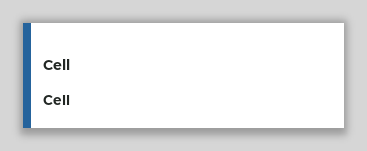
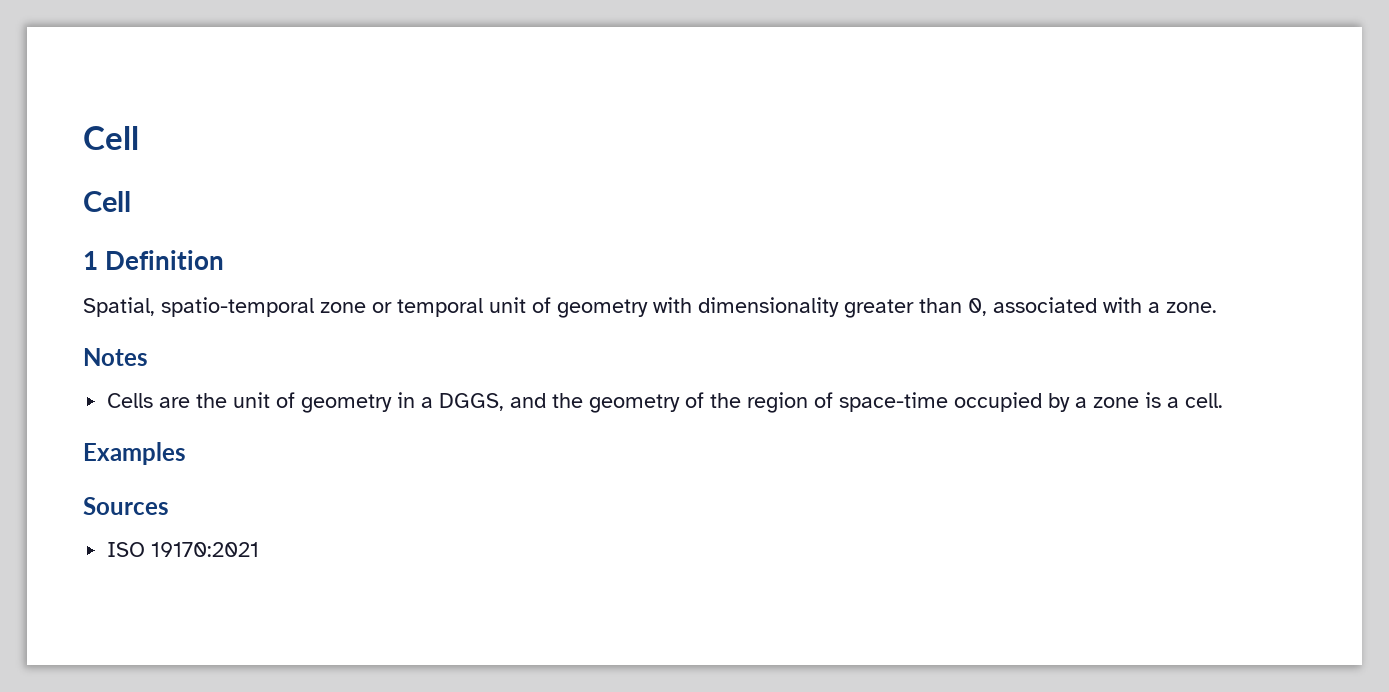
+ 1 Definition
+ Spatial, spatio-temporal zone or temporal unit of geometry with dimensionality greater than 0, associated with a zone.
+ Notes
+ Cells are the unit of geometry in a DGGS, and the geometry of the region of space-time occupied by a zone is a cell.
+ Examples
+ Sources
+ ISO 19170:2021

